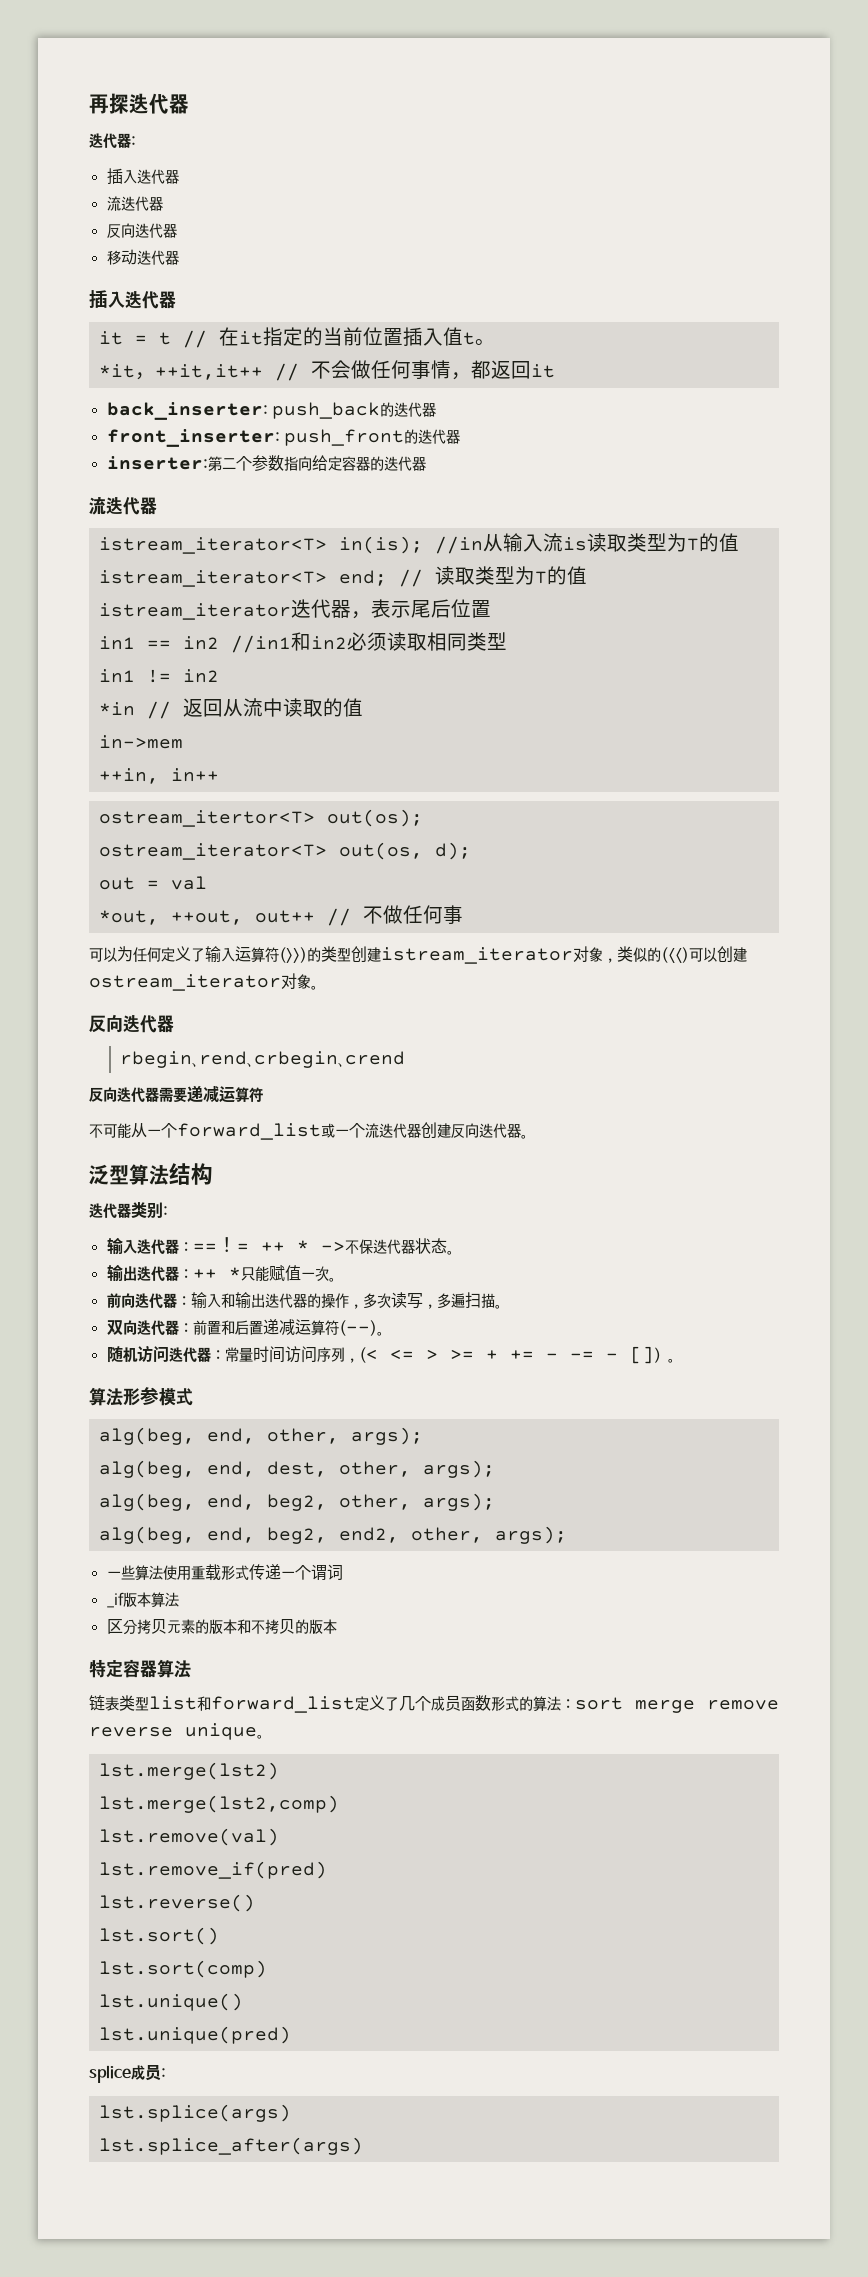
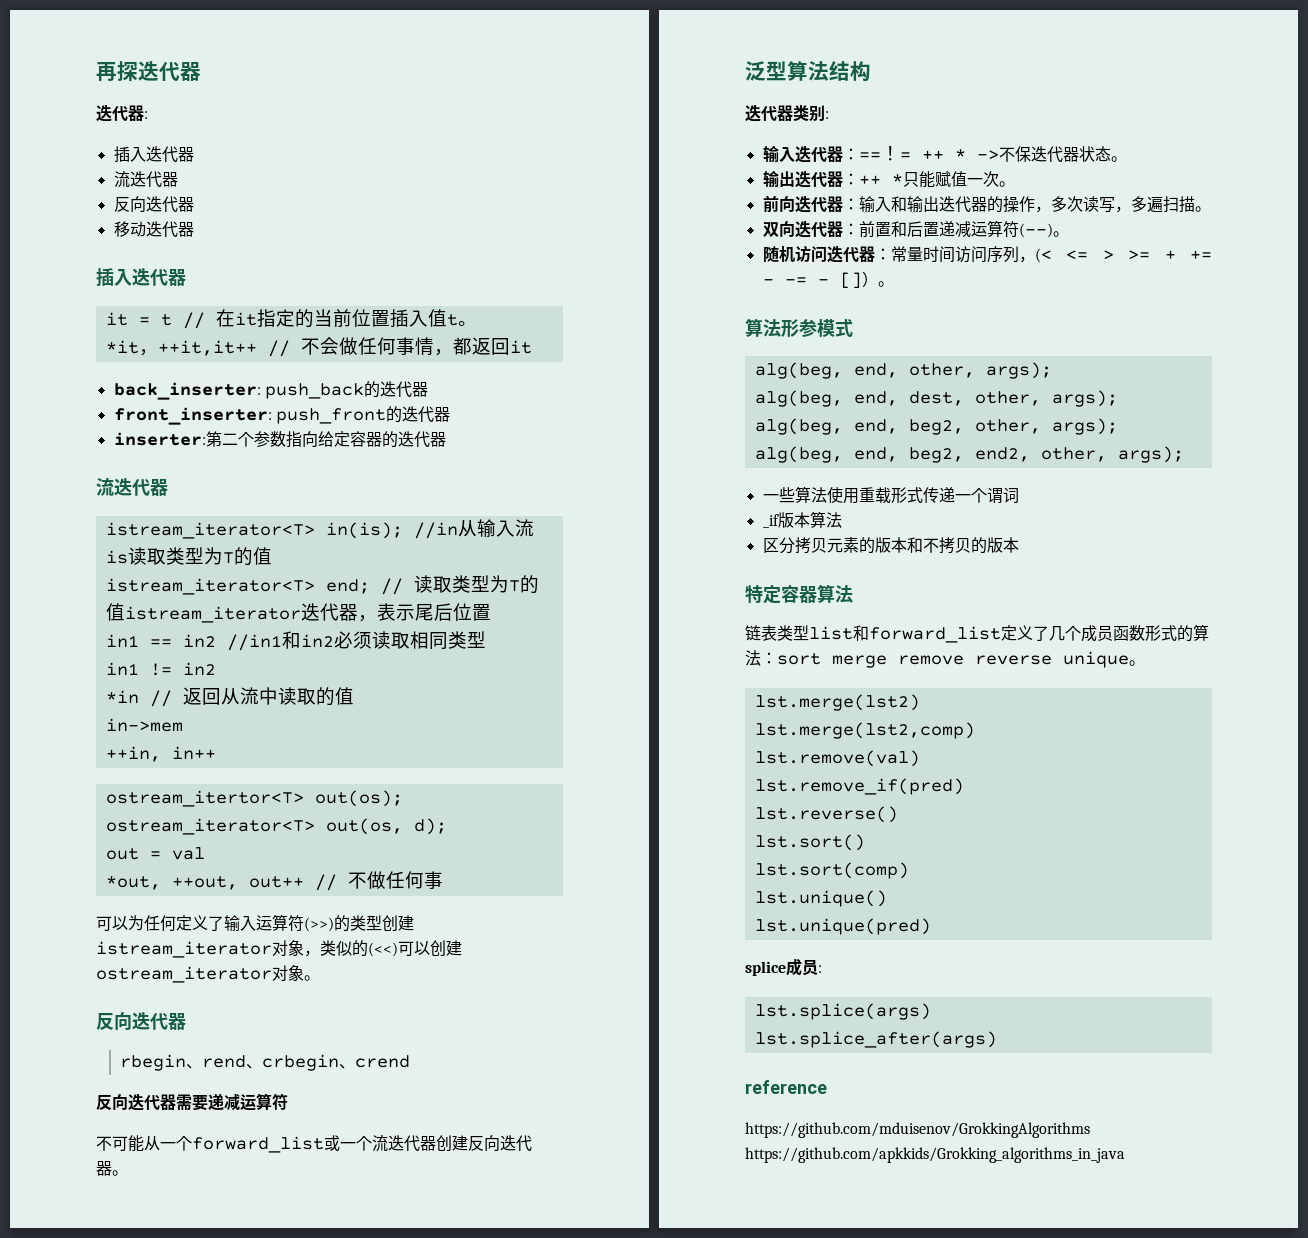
+ reference
+ https://github.com/mduisenov/GrokkingAlgorithms https://github.com/apkkids/Grokking_algorithms_in_java

